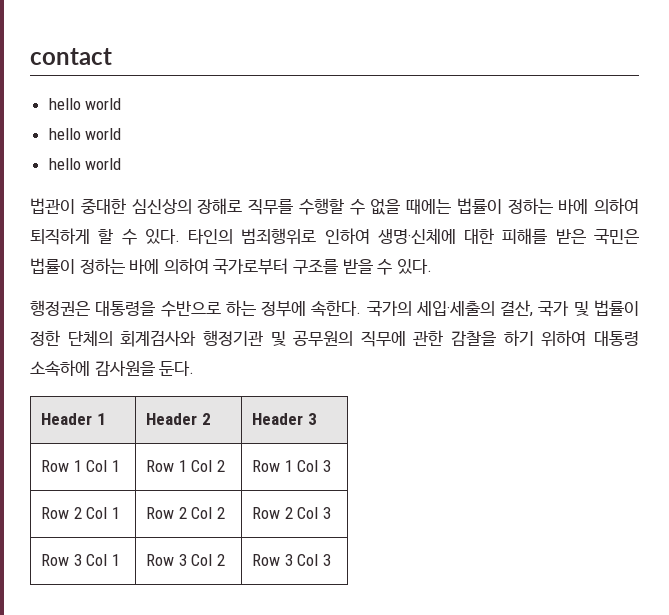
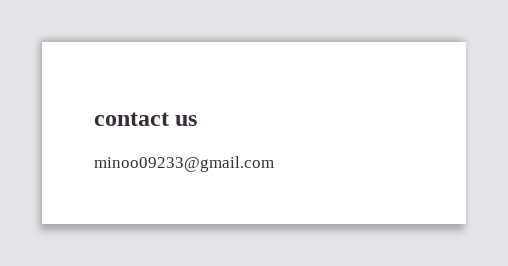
- contact
- hello world
- hello world
- hello world
- 법관이 중대한 심신상의 장해로 직무를 수행할 수 없을 때에는 법률이 정하는 바에 의하여 퇴직하게 할 수 있다. 타인의 범죄행위로 인하여 생명·신체에 대한 피해를 받은 국민은 법률이 정하는 바에 의하여 국가로부터 구조를 받을 수 있다.
- 행정권은 대통령을 수반으로 하는 정부에 속한다. 국가의 세입·세출의 결산, 국가 및 법률이 정한 단체의 회계검사와 행정기관 및 공무원의 직무에 관한 감찰을 하기 위하여 대통령 소속하에 감사원을 둔다.
- Header 1 | Header 2 | Header 3
- Row 1 Col 1 | Row 1 Col 2 | Row 1 Col 3
- Row 2 Col 1 | Row 2 Col 2 | Row 2 Col 3
- Row 3 Col 1 | Row 3 Col 2 | Row 3 Col 3
+ contact us
+ minoo09233@gmail.com

